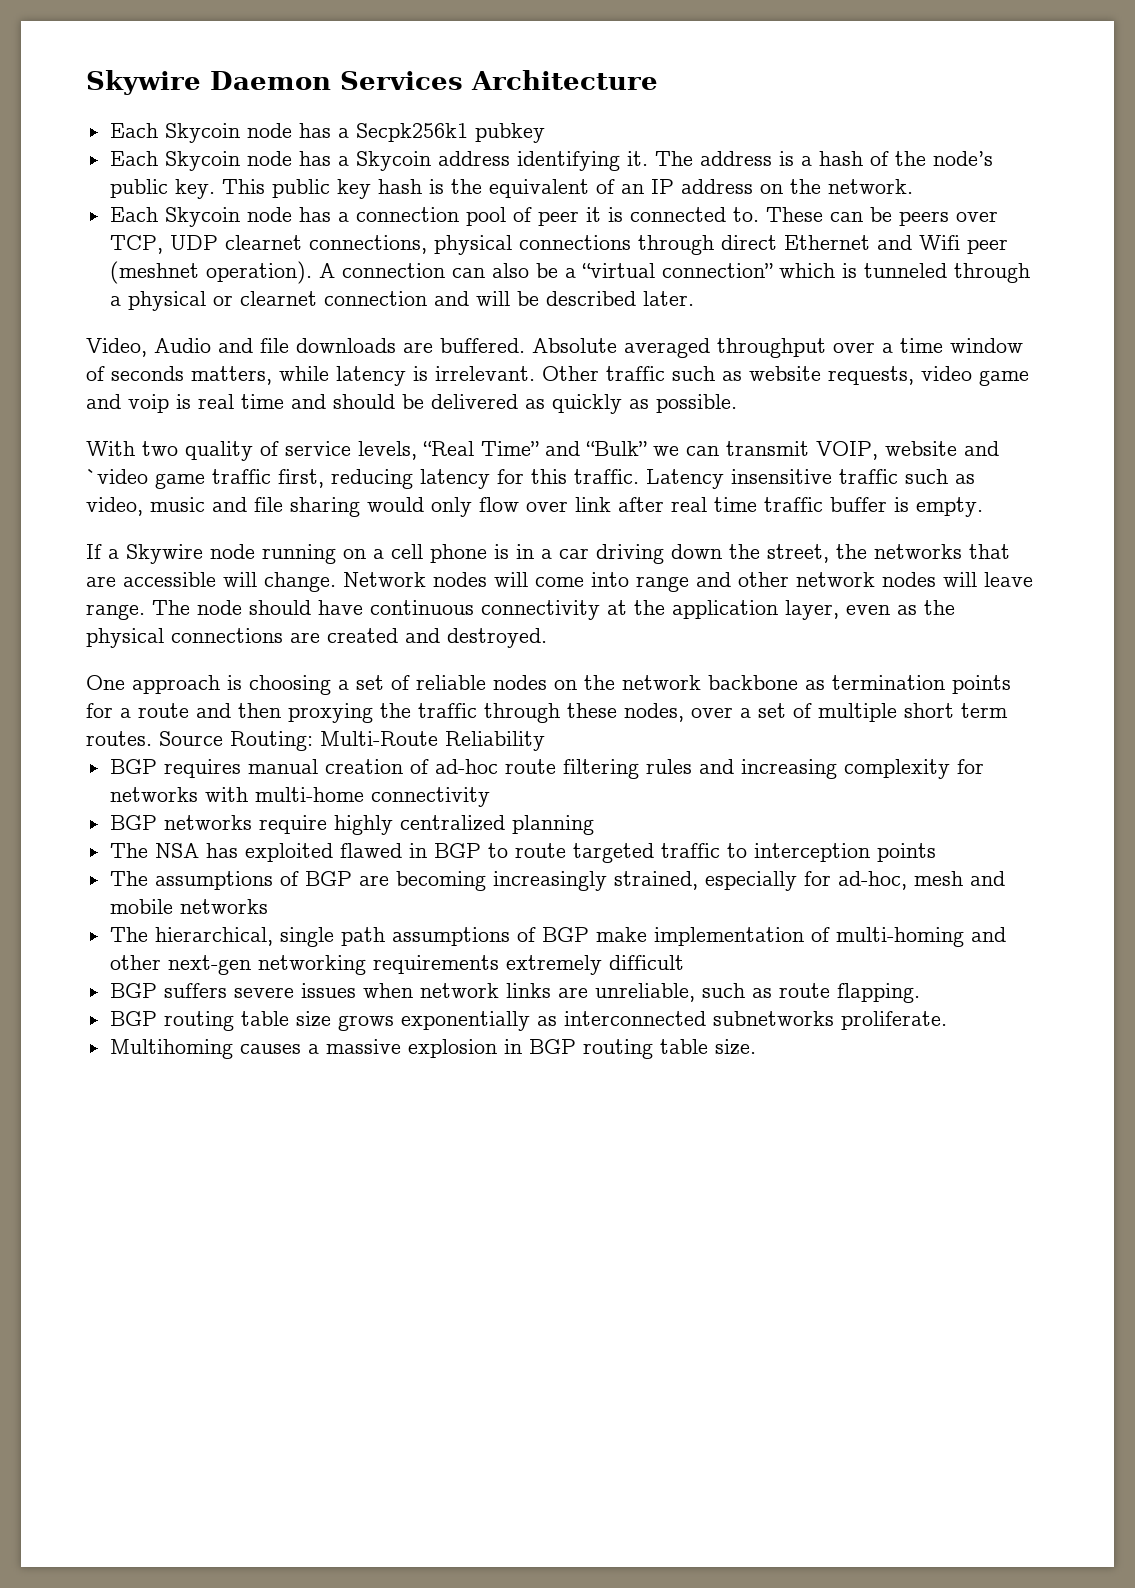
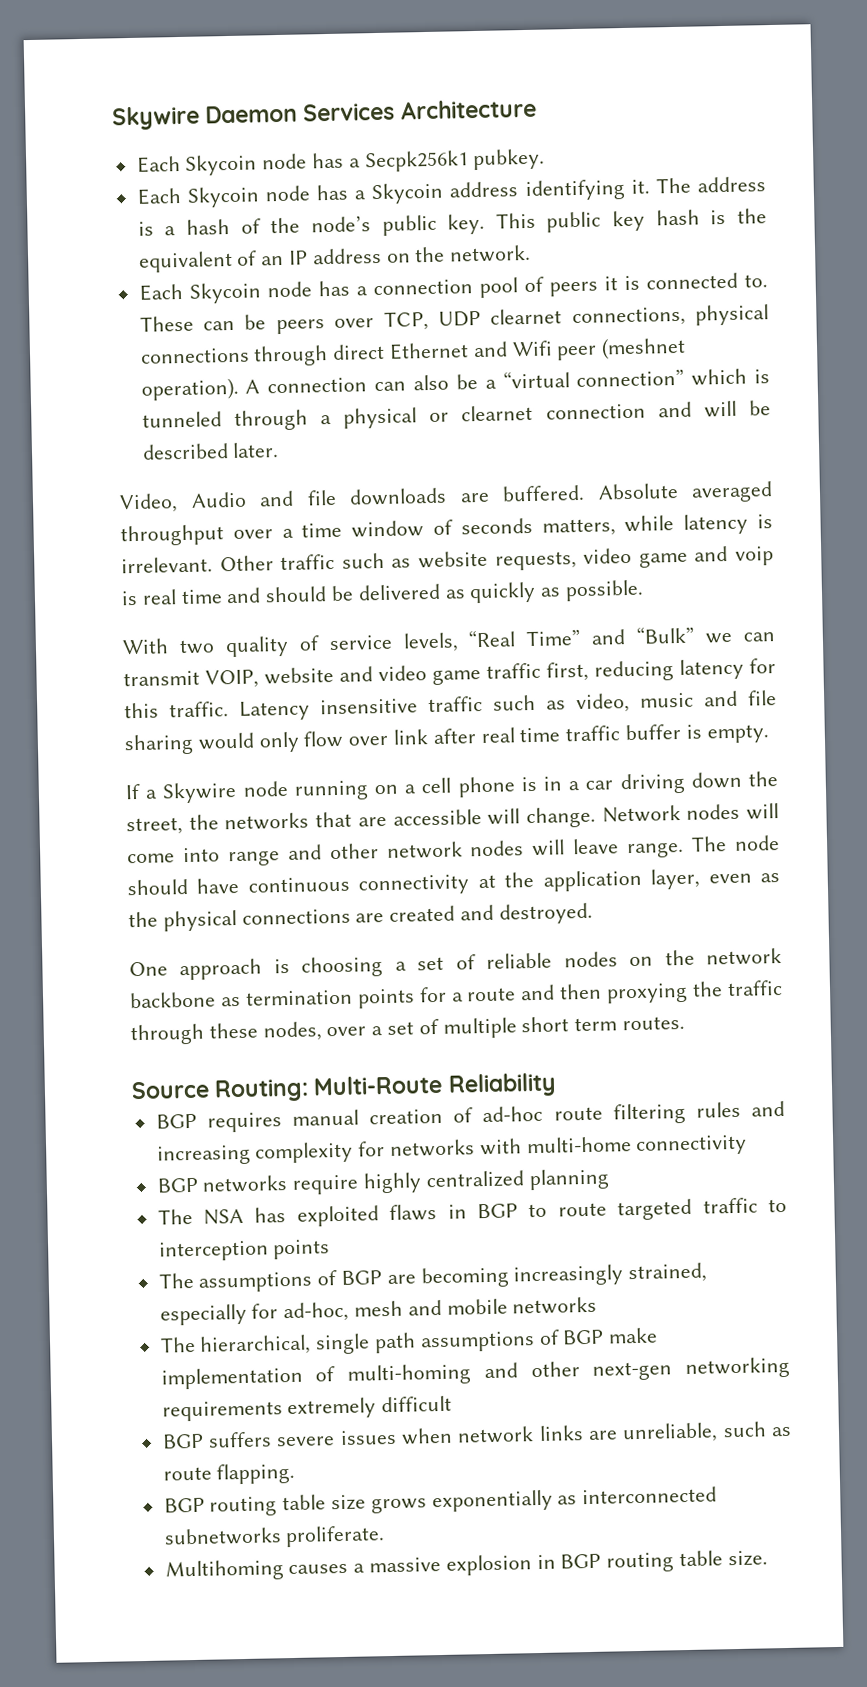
- Each Skycoin node has a Secpk256k1 pubkey
+ Each Skycoin node has a Secpk256k1 pubkey.
- Each Skycoin node has a connection pool of peer it is connected to.
+ Each Skycoin node has a connection pool of peers it is connected to.
- With two quality of service levels, “Real Time” and “Bulk” we can transmit VOIP, website and `video game traffic first, reducing latency for this traffic.
+ With two quality of service levels, “Real Time” and “Bulk” we can transmit VOIP, website and video game traffic first, reducing latency for this traffic.
- One approach is choosing a set of reliable nodes on the network backbone as termination points for a route and then proxying the traffic through these nodes, over a set of multiple short term routes. Source Routing: Multi-Route Reliability
+ One approach is choosing a set of reliable nodes on the network backbone as termination points for a route and then proxying the traffic through these nodes, over a set of multiple short term routes.
+ Source Routing: Multi-Route Reliability
- The NSA has exploited flawed in BGP to route targeted traffic to interception points
+ The NSA has exploited flaws in BGP to route targeted traffic to interception points

